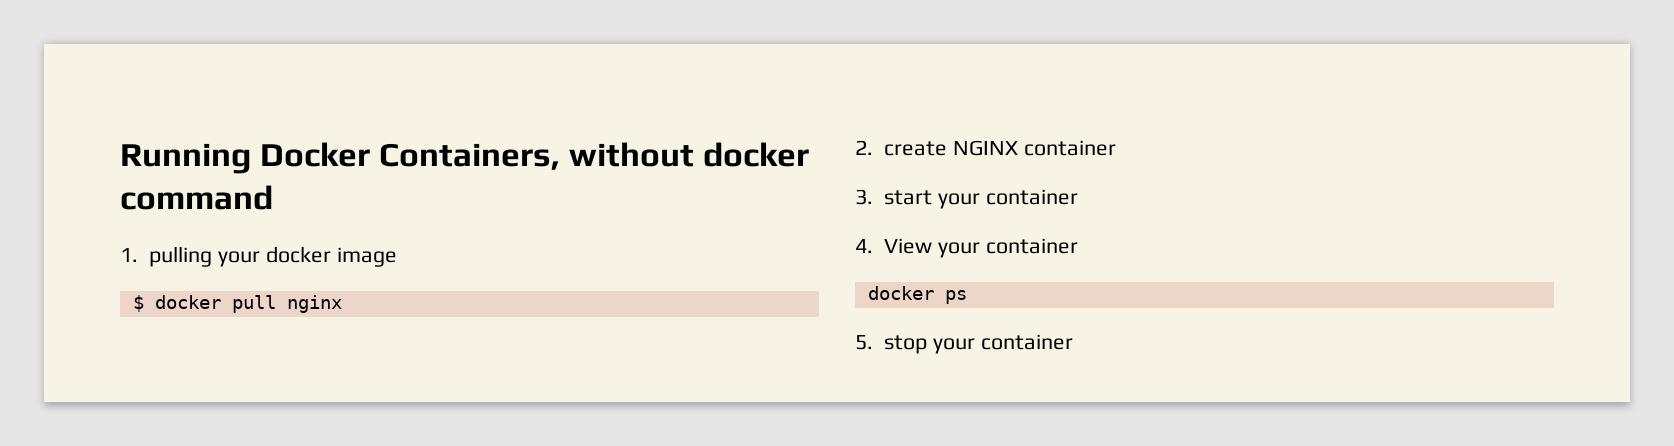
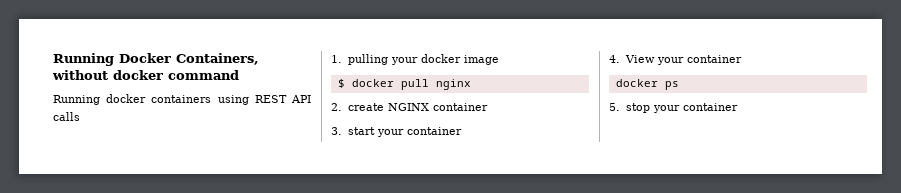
+ Running docker containers using REST API calls

